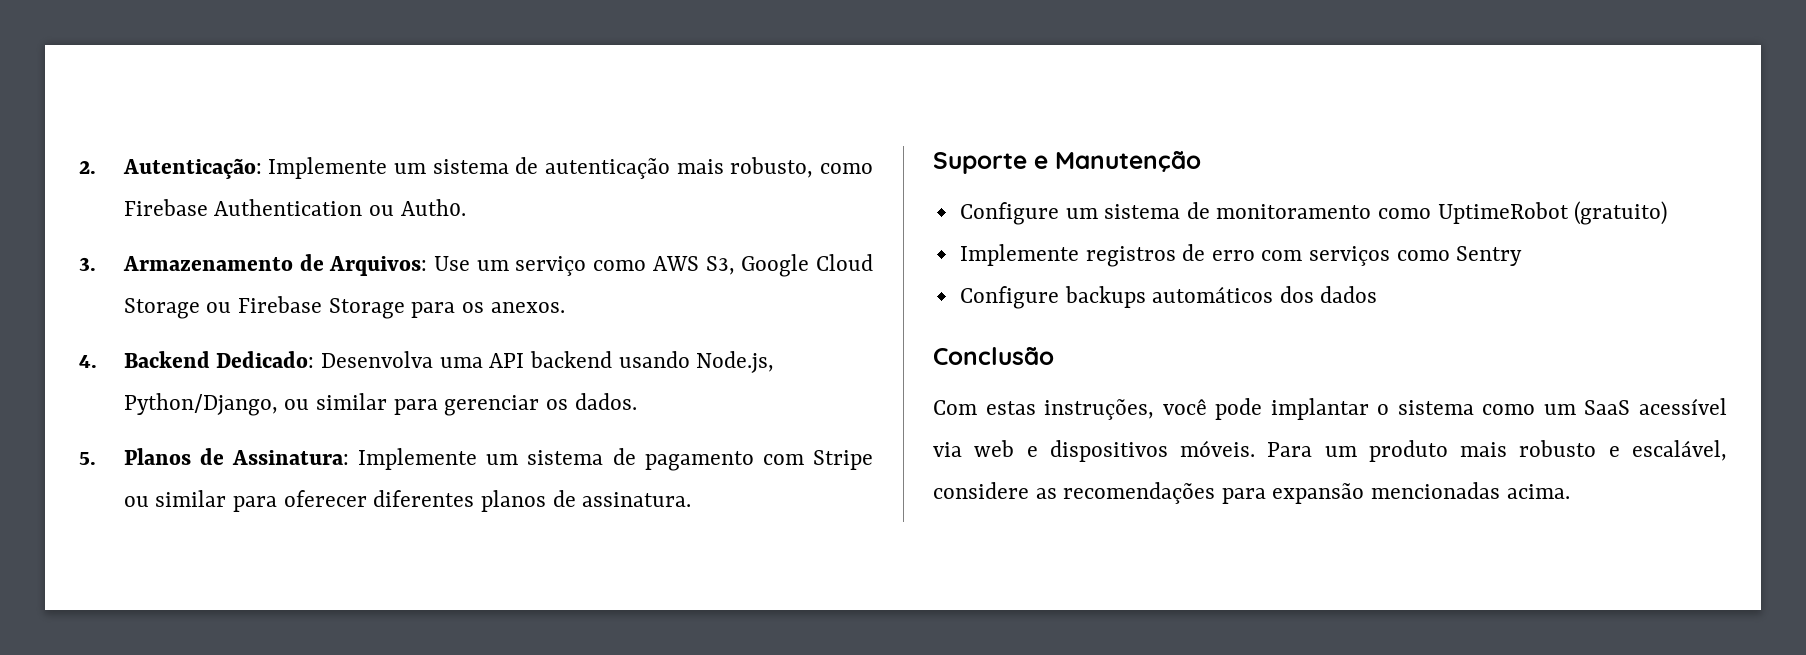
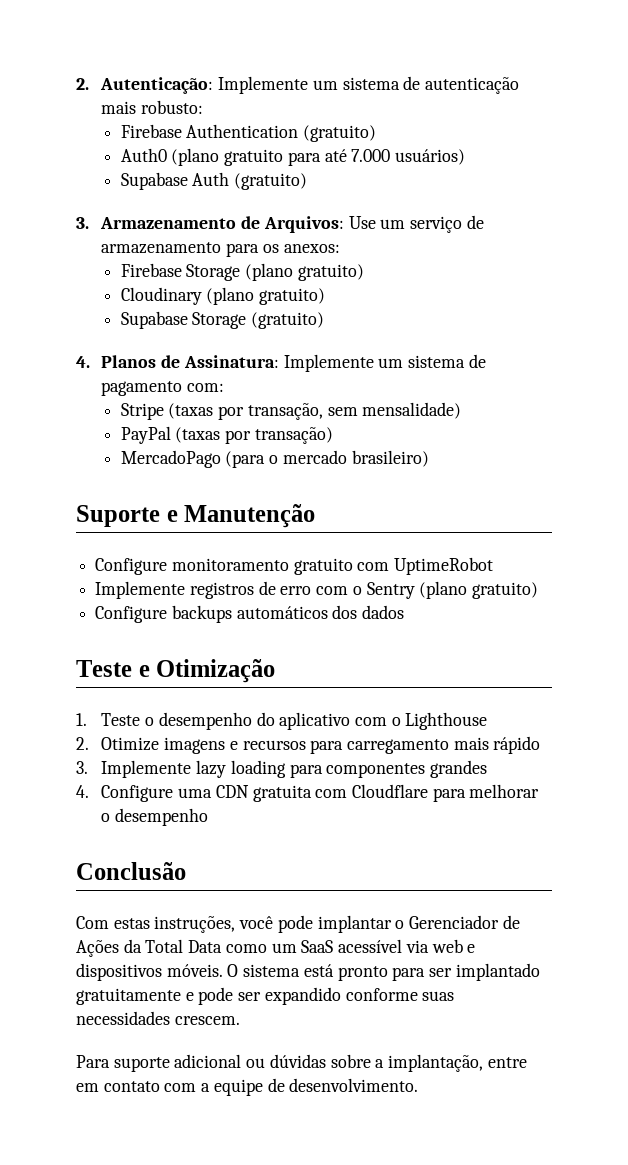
- 2. Autenticação: Implemente um sistema de autenticação mais robusto, como Firebase Authentication ou Auth0.
+ 2. Autenticação: Implemente um sistema de autenticação mais robusto:
+ Firebase Authentication (gratuito)
+ Auth0 (plano gratuito para até 7.000 usuários)
+ Supabase Auth (gratuito)
- 3. Armazenamento de Arquivos: Use um serviço como AWS S3, Google Cloud Storage ou Firebase Storage para os anexos.
- 4. Backend Dedicado: Desenvolva uma API backend usando Node.js, Python/Django, ou similar para gerenciar os dados.
- 5. Planos de Assinatura: Implemente um sistema de pagamento com Stripe ou similar para oferecer diferentes planos de assinatura.
+ 3. Armazenamento de Arquivos: Use um serviço de armazenamento para os anexos:
+ Firebase Storage (plano gratuito)
+ Cloudinary (plano gratuito)
+ Supabase Storage (gratuito)
+ 4. Planos de Assinatura: Implemente um sistema de pagamento com:
+ Stripe (taxas por transação, sem mensalidade)
+ PayPal (taxas por transação)
+ MercadoPago (para o mercado brasileiro)
- Configure um sistema de monitoramento como UptimeRobot (gratuito)
+ Configure monitoramento gratuito com UptimeRobot
- Implemente registros de erro com serviços como Sentry
+ Implemente registros de erro com o Sentry (plano gratuito)
+ Teste e Otimização
+ 1. Teste o desempenho do aplicativo com o Lighthouse
+ 2. Otimize imagens e recursos para carregamento mais rápido
+ 3. Implemente lazy loading para componentes grandes
+ 4. Configure uma CDN gratuita com Cloudflare para melhorar o desempenho
- Com estas instruções, você pode implantar o sistema como um SaaS acessível via web e dispositivos móveis.
+ Com estas instruções, você pode implantar o Gerenciador de Ações da Total Data como um SaaS acessível via web e dispositivos móveis.
- Para um produto mais robusto e escalável, considere as recomendações para expansão mencionadas acima.
+ O sistema está pronto para ser implantado gratuitamente e pode ser expandido conforme suas necessidades crescem.
+ Para suporte adicional ou dúvidas sobre a implantação, entre em contato com a equipe de desenvolvimento.

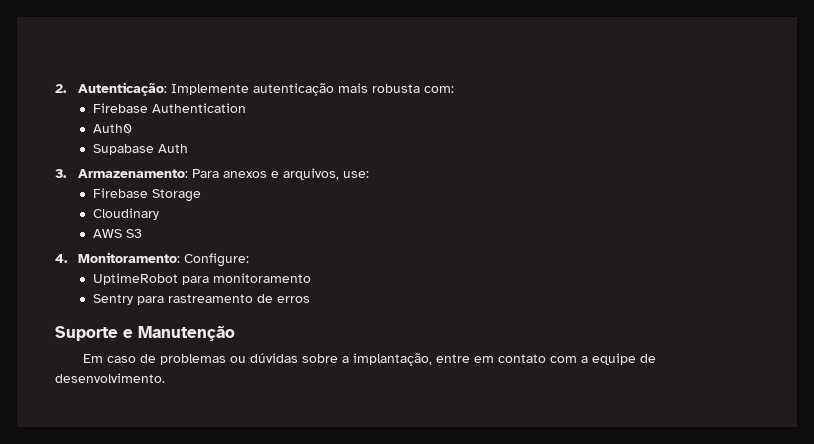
- 2. Autenticação: Implemente um sistema de autenticação mais robusto:
+ 2. Autenticação: Implemente autenticação mais robusta com:
- Firebase Authentication (gratuito)
+ Firebase Authentication
- Auth0 (plano gratuito para até 7.000 usuários)
+ Auth0
- Supabase Auth (gratuito)
- 3. Armazenamento de Arquivos: Use um serviço de armazenamento para os anexos:
+ Supabase Auth
+ 3. Armazenamento: Para anexos e arquivos, use:
- Firebase Storage (plano gratuito)
+ Firebase Storage
- Cloudinary (plano gratuito)
- Supabase Storage (gratuito)
- 4. Planos de Assinatura: Implemente um sistema de pagamento com:
- Stripe (taxas por transação, sem mensalidade)
- PayPal (taxas por transação)
- MercadoPago (para o mercado brasileiro)
+ Cloudinary
+ AWS S3
+ 4. Monitoramento: Configure:
+ UptimeRobot para monitoramento
+ Sentry para rastreamento de erros
  Suporte e Manutenção
- Configure monitoramento gratuito com UptimeRobot
- Implemente registros de erro com o Sentry (plano gratuito)
- Configure backups automáticos dos dados
- Teste e Otimização
- 1. Teste o desempenho do aplicativo com o Lighthouse
- 2. Otimize imagens e recursos para carregamento mais rápido
- 3. Implemente lazy loading para componentes grandes
- 4. Configure uma CDN gratuita com Cloudflare para melhorar o desempenho
- Conclusão
- Com estas instruções, você pode implantar o Gerenciador de Ações da Total Data como um SaaS acessível via web e dispositivos móveis. O sistema está pronto para ser implantado gratuitamente e pode ser expandido conforme suas necessidades crescem.
- Para suporte adicional ou dúvidas sobre a implantação, entre em contato com a equipe de desenvolvimento.
+ Em caso de problemas ou dúvidas sobre a implantação, entre em contato com a equipe de desenvolvimento.

